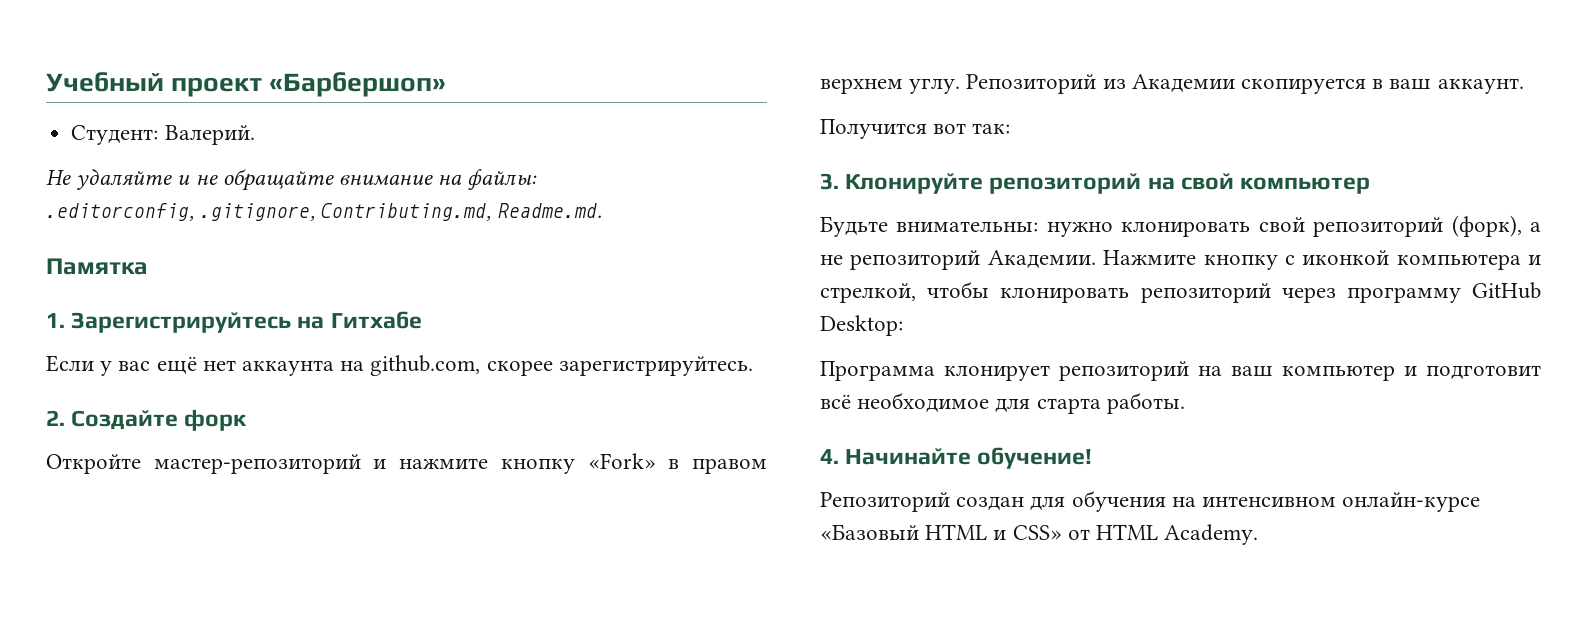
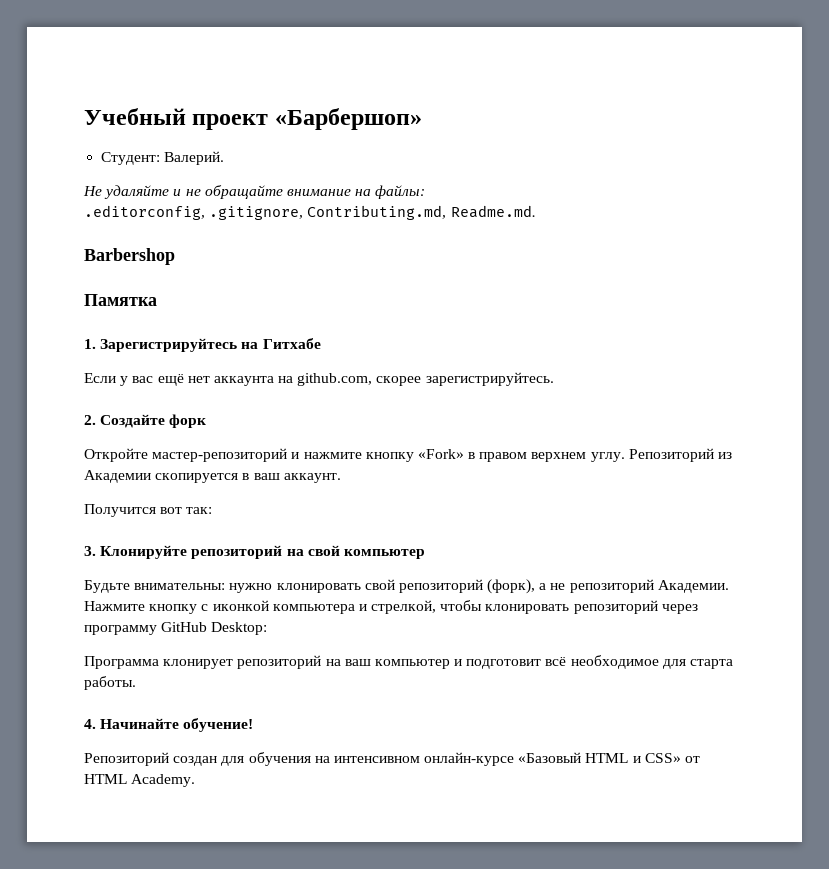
+ Barbershop

